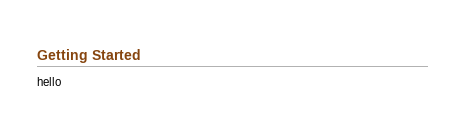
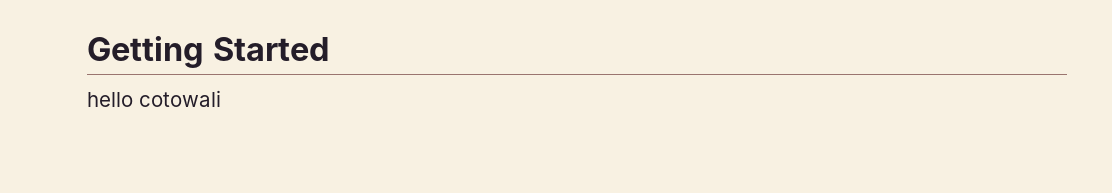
- hello
+ hello cotowali

